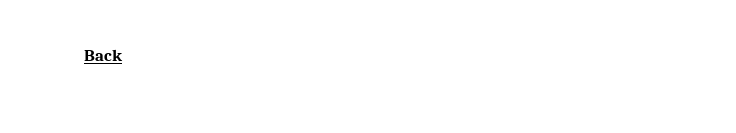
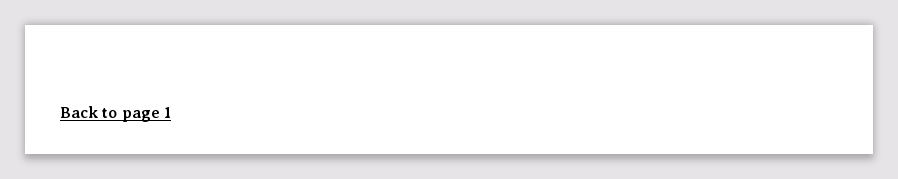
- Back
+ Back to page 1

